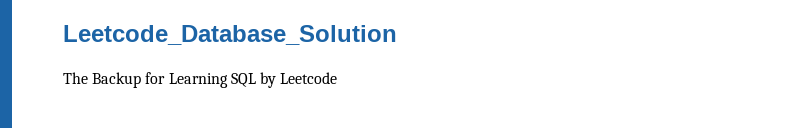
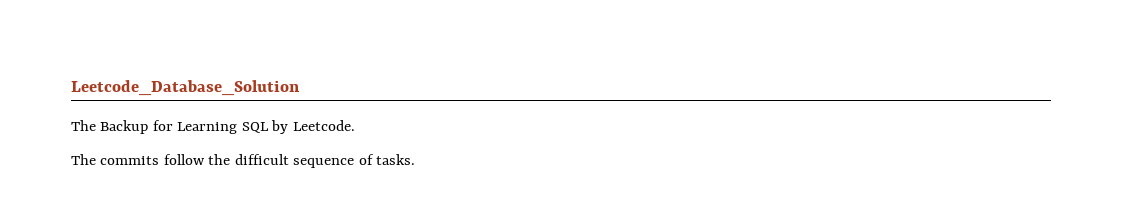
- The Backup for Learning SQL by Leetcode
+ The Backup for Learning SQL by Leetcode.
+ The commits follow the difficult sequence of tasks.

